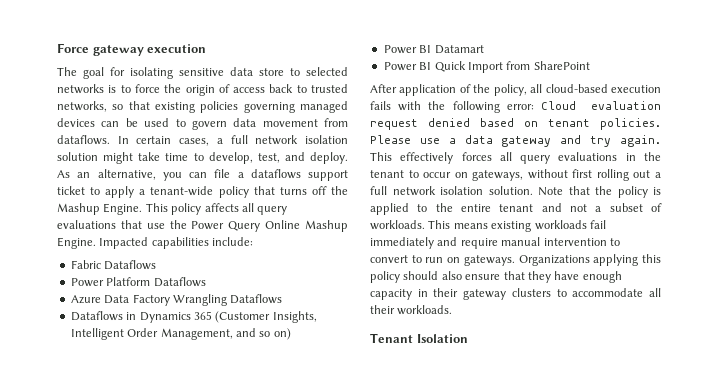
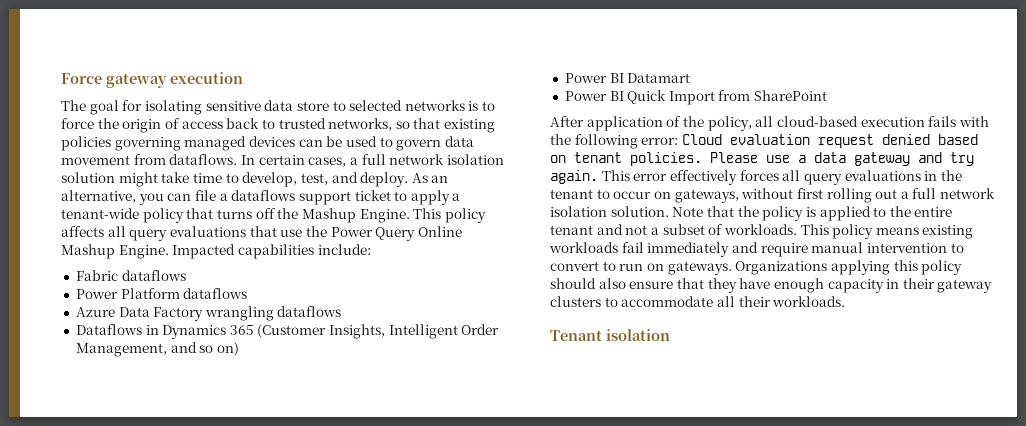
- Fabric Dataflows
+ Fabric dataflows
- Power Platform Dataflows
+ Power Platform dataflows
- Azure Data Factory Wrangling Dataflows
+ Azure Data Factory wrangling dataflows
- This effectively forces all query evaluations in the tenant to occur on gateways, without first rolling out a full network isolation solution.
+ This error effectively forces all query evaluations in the tenant to occur on gateways, without first rolling out a full network isolation solution.
- This means existing workloads fail immediately and require manual intervention to convert to run on gateways.
+ This policy means existing workloads fail immediately and require manual intervention to convert to run on gateways.
- Tenant Isolation
+ Tenant isolation

